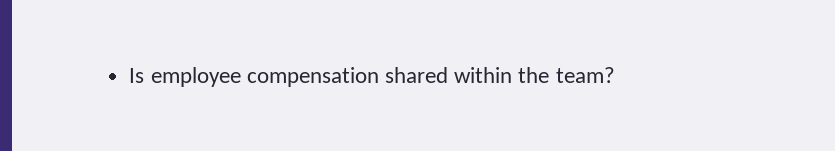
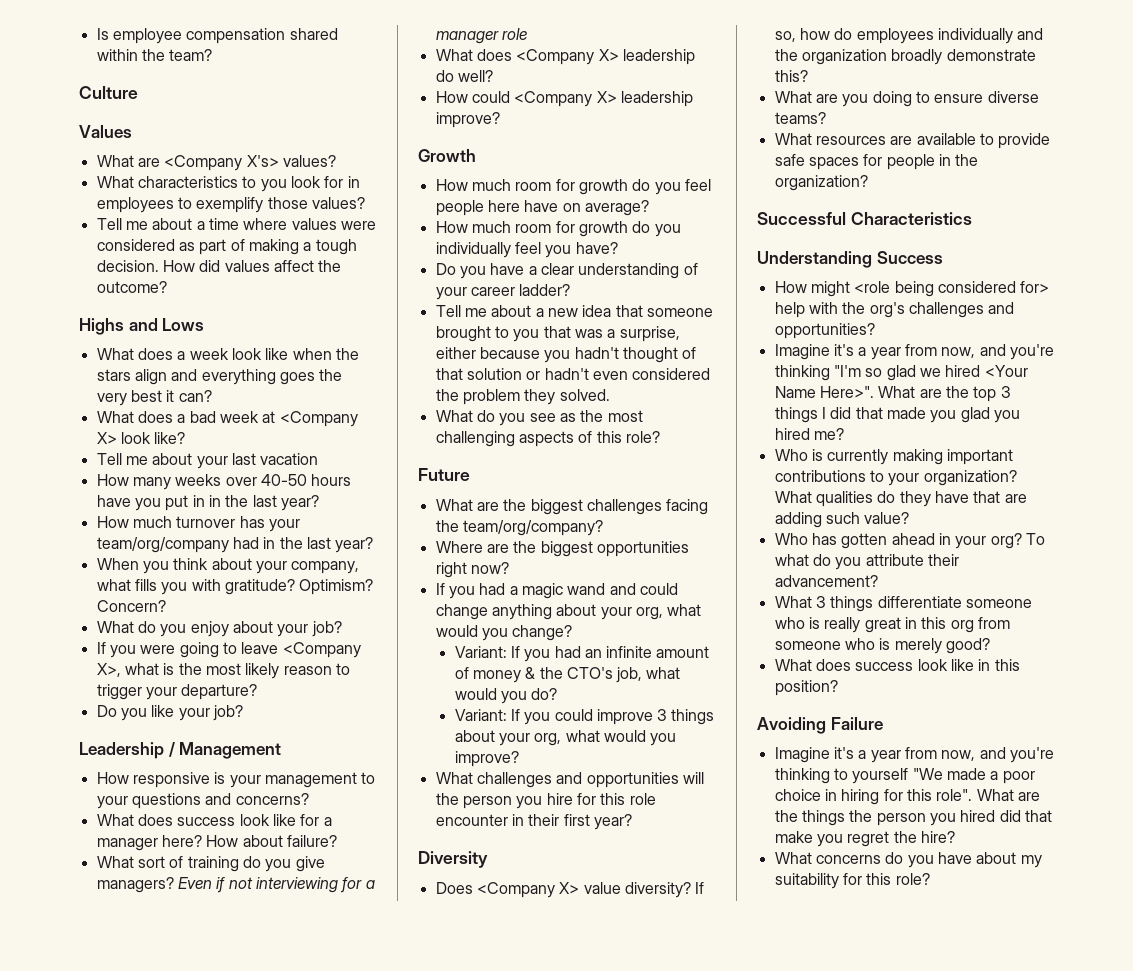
+ Culture
+ Values
+ What are <Company X's> values?
+ What characteristics to you look for in employees to exemplify those values?
+ Tell me about a time where values were considered as part of making a tough decision. How did values affect the outcome?
+ Highs and Lows
+ What does a week look like when the stars align and everything goes the very best it can?
+ What does a bad week at <Company X> look like?
+ Tell me about your last vacation
+ How many weeks over 40-50 hours have you put in in the last year?
+ How much turnover has your team/org/company had in the last year?
+ When you think about your company, what fills you with gratitude? Optimism? Concern?
+ What do you enjoy about your job?
+ If you were going to leave <Company X>, what is the most likely reason to trigger your departure?
+ Do you like your job?
+ Leadership / Management
+ How responsive is your management to your questions and concerns?
+ What does success look like for a manager here? How about failure?
+ What sort of training do you give managers? Even if not interviewing for a manager role
+ What does <Company X> leadership do well?
+ How could <Company X> leadership improve?
+ Growth
+ How much room for growth do you feel people here have on average?
+ How much room for growth do you individually feel you have?
+ Do you have a clear understanding of your career ladder?
+ Tell me about a new idea that someone brought to you that was a surprise, either because you hadn't thought of that solution or hadn't even considered the problem they solved.
+ What do you see as the most challenging aspects of this role?
+ Future
+ What are the biggest challenges facing the team/org/company?
+ Where are the biggest opportunities right now?
+ If you had a magic wand and could change anything about your org, what would you change?
+ Variant: If you had an infinite amount of money & the CTO's job, what would you do?
+ Variant: If you could improve 3 things about your org, what would you improve?
+ What challenges and opportunities will the person you hire for this role encounter in their first year?
+ Diversity
+ Does <Company X> value diversity? If so, how do employees individually and the organization broadly demonstrate this?
+ What are you doing to ensure diverse teams?
+ What resources are available to provide safe spaces for people in the organization?
+ Successful Characteristics
+ Understanding Success
+ How might <role being considered for> help with the org's challenges and opportunities?
+ Imagine it's a year from now, and you're thinking "I'm so glad we hired <Your Name Here>". What are the top 3 things I did that made you glad you hired me?
+ Who is currently making important contributions to your organization? What qualities do they have that are adding such value?
+ Who has gotten ahead in your org? To what do you attribute their advancement?
+ What 3 things differentiate someone who is really great in this org from someone who is merely good?
+ What does success look like in this position?
+ Avoiding Failure
+ Imagine it's a year from now, and you're thinking to yourself "We made a poor choice in hiring for this role". What are the things the person you hired did that make you regret the hire?
+ What concerns do you have about my suitability for this role?

